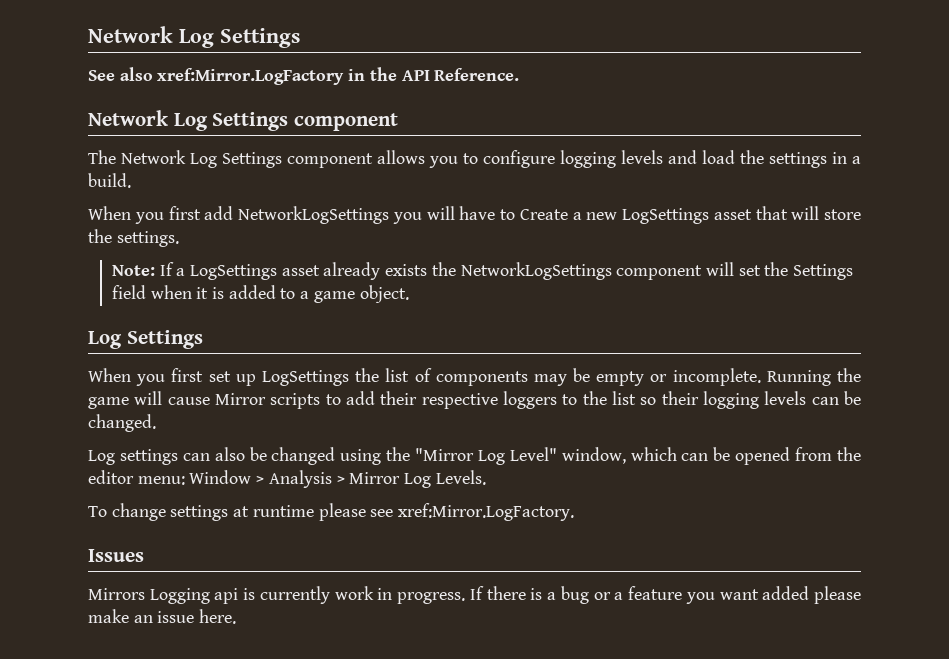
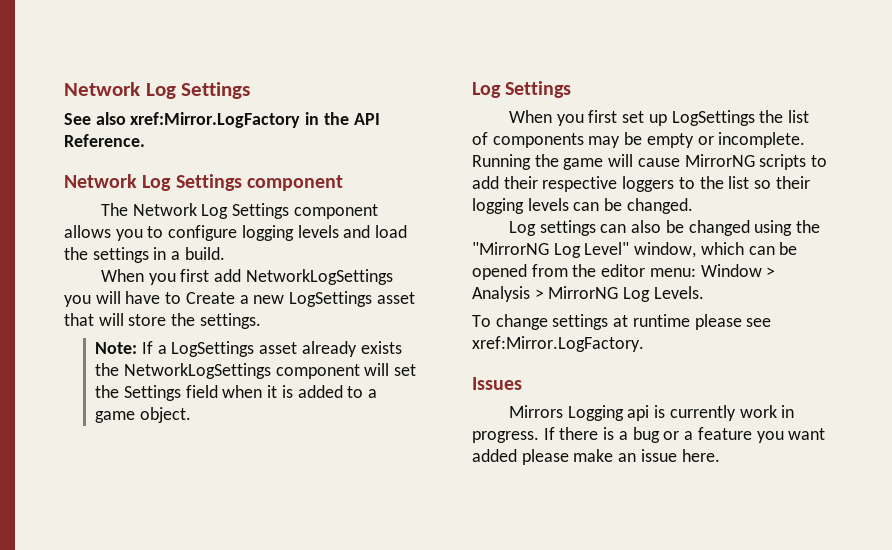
- Running the game will cause Mirror scripts to add their respective loggers to the list so their logging levels can be changed.
+ Running the game will cause MirrorNG scripts to add their respective loggers to the list so their logging levels can be changed.
- Log settings can also be changed using the "Mirror Log Level" window, which can be opened from the editor menu: Window > Analysis > Mirror Log Levels.
+ Log settings can also be changed using the "MirrorNG Log Level" window, which can be opened from the editor menu: Window > Analysis > MirrorNG Log Levels.

